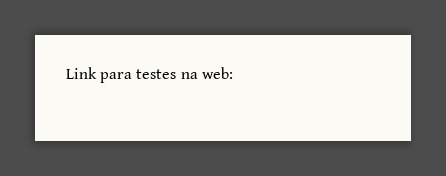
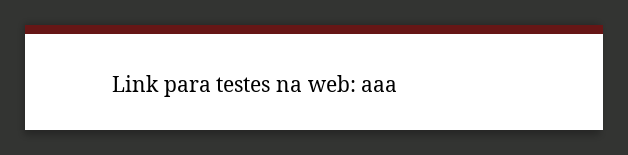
- Link para testes na web:
+ Link para testes na web: aaa

